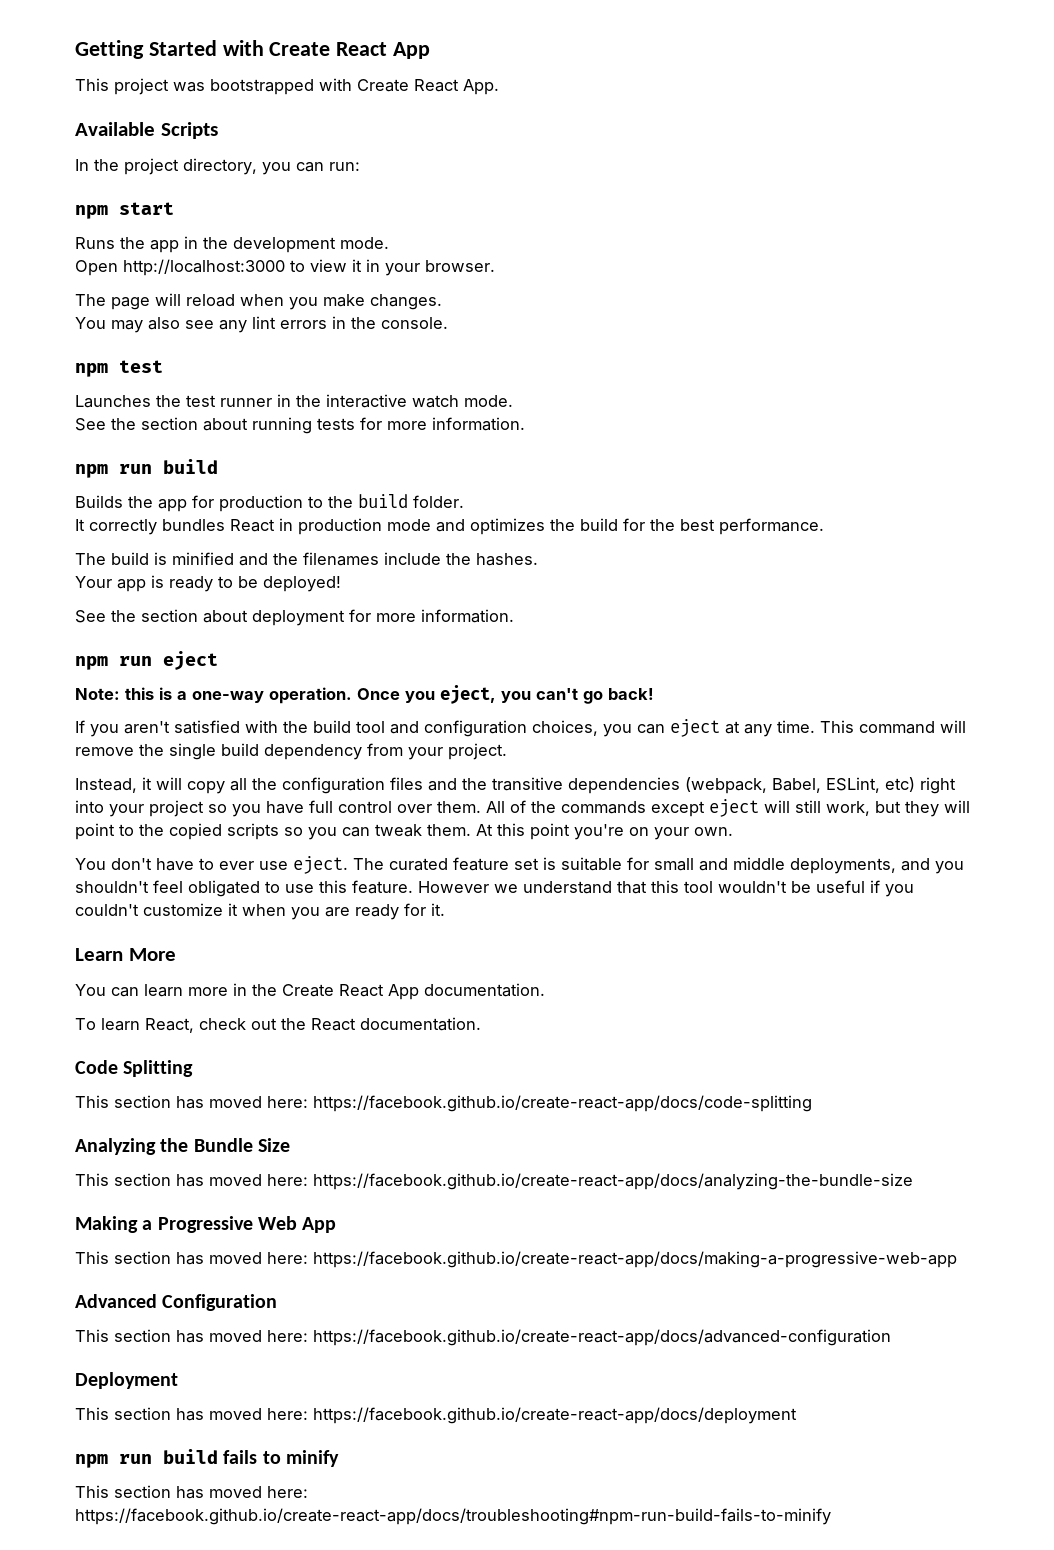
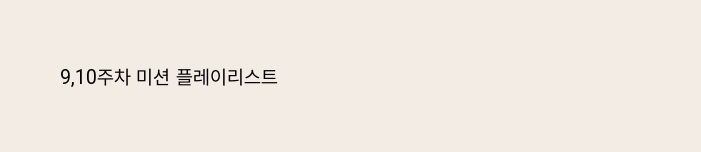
- Getting Started with Create React App
- This project was bootstrapped with Create React App.
- Available Scripts
- In the project directory, you can run:
- npm start
- Runs the app in the development mode.
- Open http://localhost:3000 to view it in your browser.
- The page will reload when you make changes.
- You may also see any lint errors in the console.
- npm test
- Launches the test runner in the interactive watch mode.
- See the section about running tests for more information.
- npm run build
- Builds the app for production to the build folder.
- It correctly bundles React in production mode and optimizes the build for the best performance.
- The build is minified and the filenames include the hashes.
- Your app is ready to be deployed!
- See the section about deployment for more information.
- npm run eject
- Note: this is a one-way operation. Once you eject, you can't go back!
- If you aren't satisfied with the build tool and configuration choices, you can eject at any time. This command will remove the single build dependency from your project.
- Instead, it will copy all the configuration files and the transitive dependencies (webpack, Babel, ESLint, etc) right into your project so you have full control over them. All of the commands except eject will still work, but they will point to the copied scripts so you can tweak them. At this point you're on your own.
- You don't have to ever use eject. The curated feature set is suitable for small and middle deployments, and you shouldn't feel obligated to use this feature. However we understand that this tool wouldn't be useful if you couldn't customize it when you are ready for it.
- Learn More
- You can learn more in the Create React App documentation.
- To learn React, check out the React documentation.
- Code Splitting
- This section has moved here: https://facebook.github.io/create-react-app/docs/code-splitting
- Analyzing the Bundle Size
- This section has moved here: https://facebook.github.io/create-react-app/docs/analyzing-the-bundle-size
- Making a Progressive Web App
- This section has moved here: https://facebook.github.io/create-react-app/docs/making-a-progressive-web-app
- Advanced Configuration
- This section has moved here: https://facebook.github.io/create-react-app/docs/advanced-configuration
- Deployment
- This section has moved here: https://facebook.github.io/create-react-app/docs/deployment
- npm run build fails to minify
- This section has moved here: https://facebook.github.io/create-react-app/docs/troubleshooting#npm-run-build-fails-to-minify
+ 9,10주차 미션 플레이리스트

